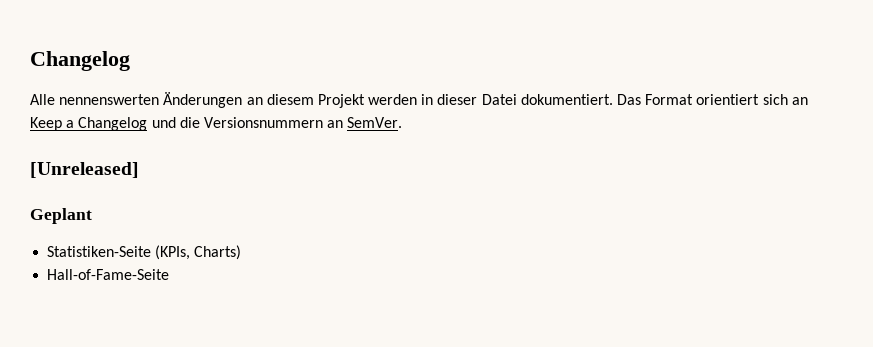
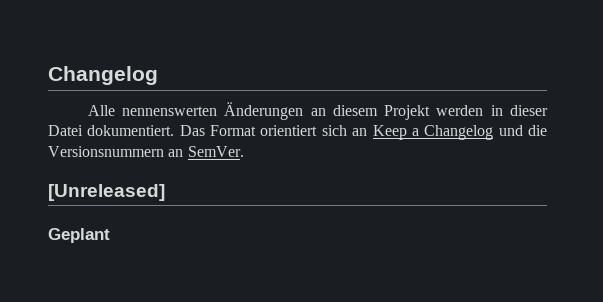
- Statistiken-Seite (KPIs, Charts)
- Hall-of-Fame-Seite

